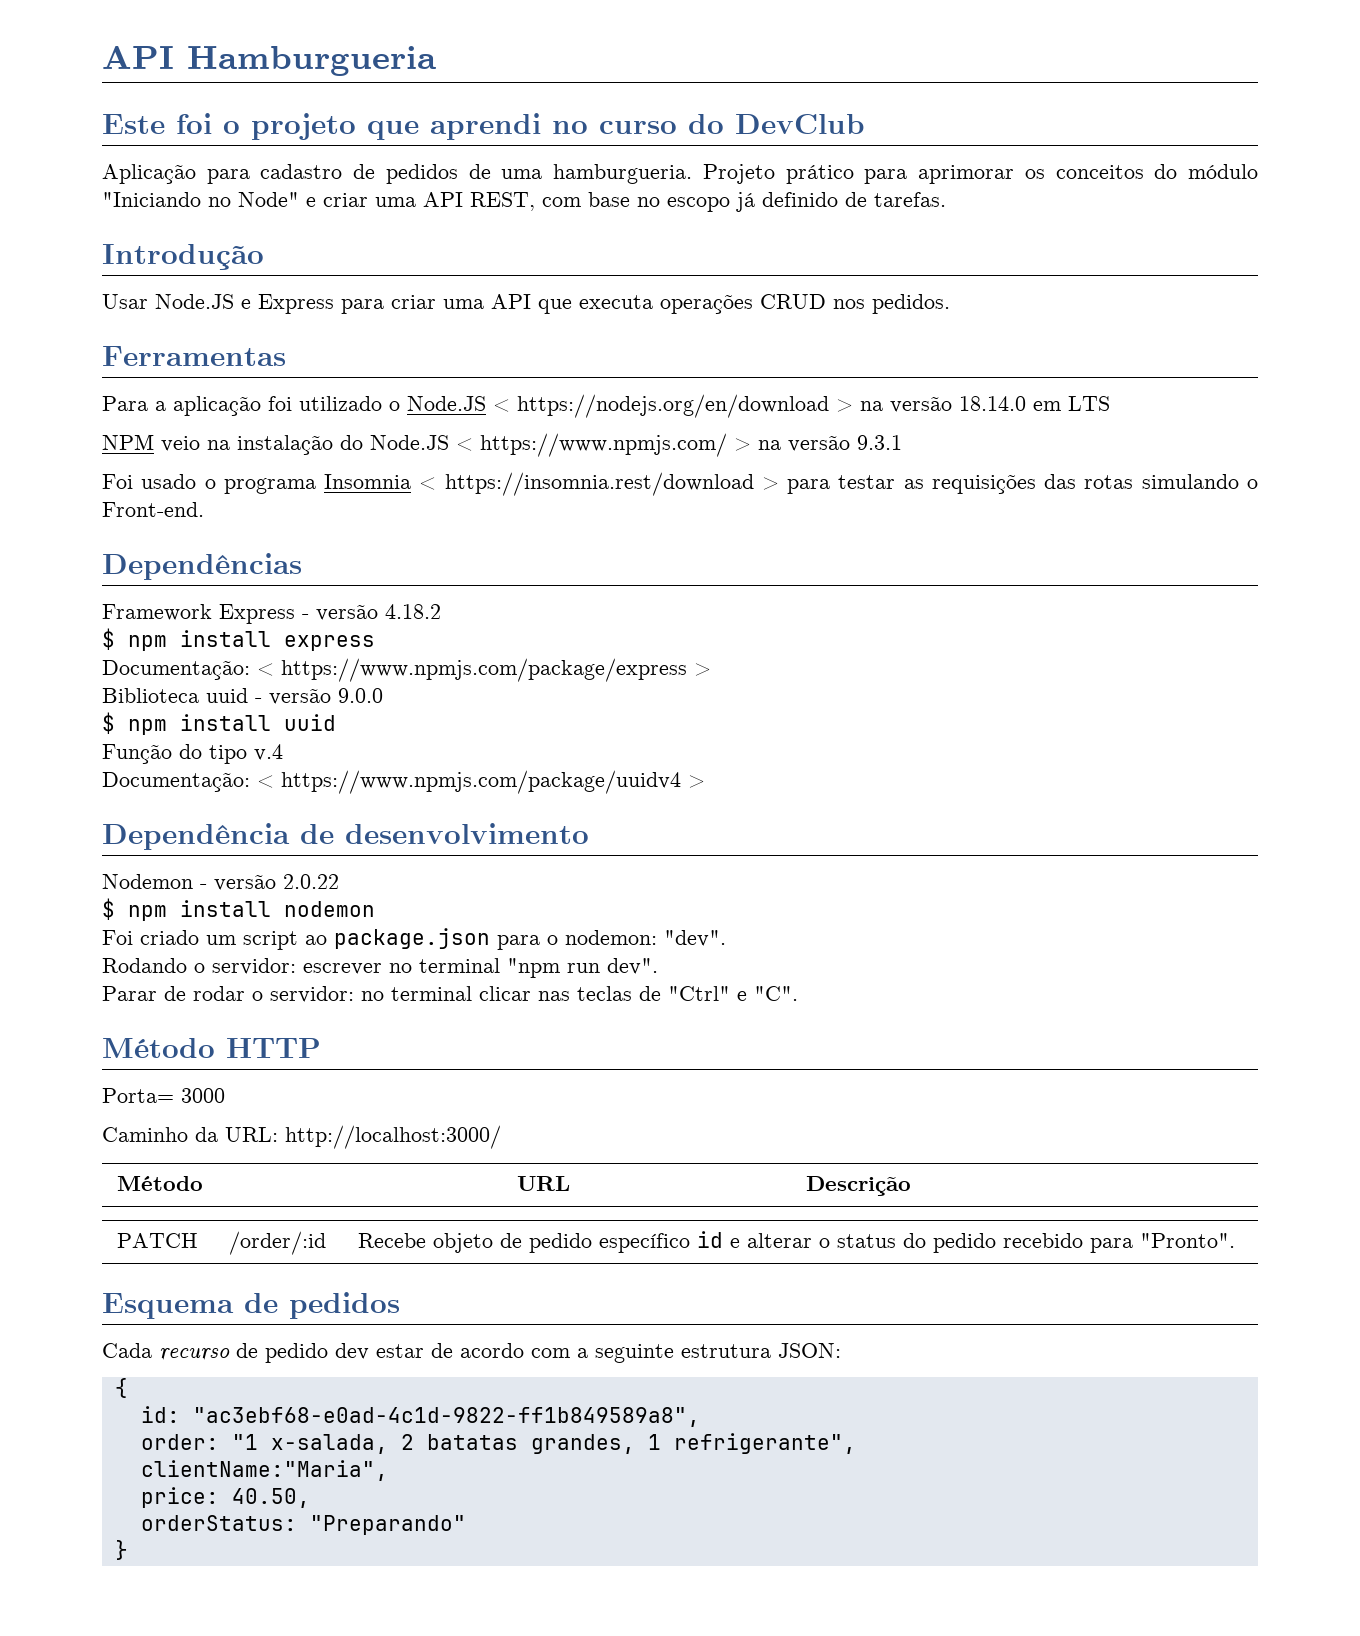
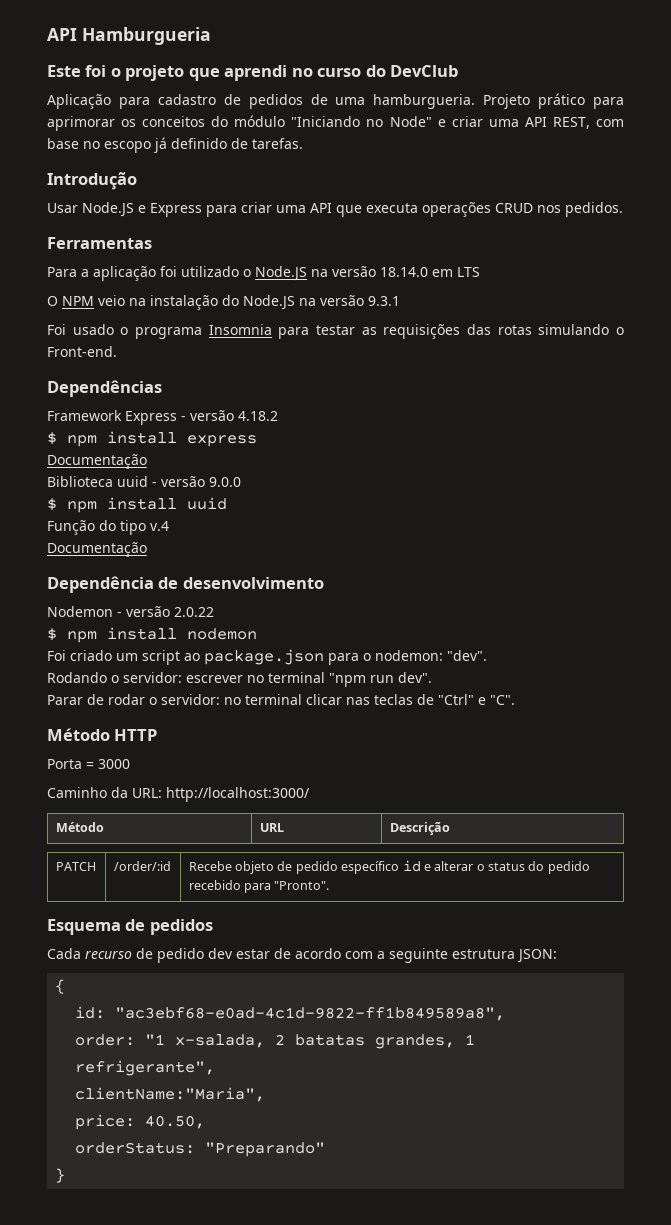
- Para a aplicação foi utilizado o Node.JS < https://nodejs.org/en/download > na versão 18.14.0 em LTS
+ Para a aplicação foi utilizado o Node.JS na versão 18.14.0 em LTS
- NPM veio na instalação do Node.JS < https://www.npmjs.com/ > na versão 9.3.1
+ O NPM veio na instalação do Node.JS na versão 9.3.1
- Foi usado o programa Insomnia < https://insomnia.rest/download > para testar as requisições das rotas simulando o Front-end.
+ Foi usado o programa Insomnia para testar as requisições das rotas simulando o Front-end.
  $ npm install express
- Documentação: < https://www.npmjs.com/package/express >
+ Documentação
  Função do tipo v.4
- Documentação: < https://www.npmjs.com/package/uuidv4 >
+ Documentação
- Porta= 3000
+ Porta = 3000

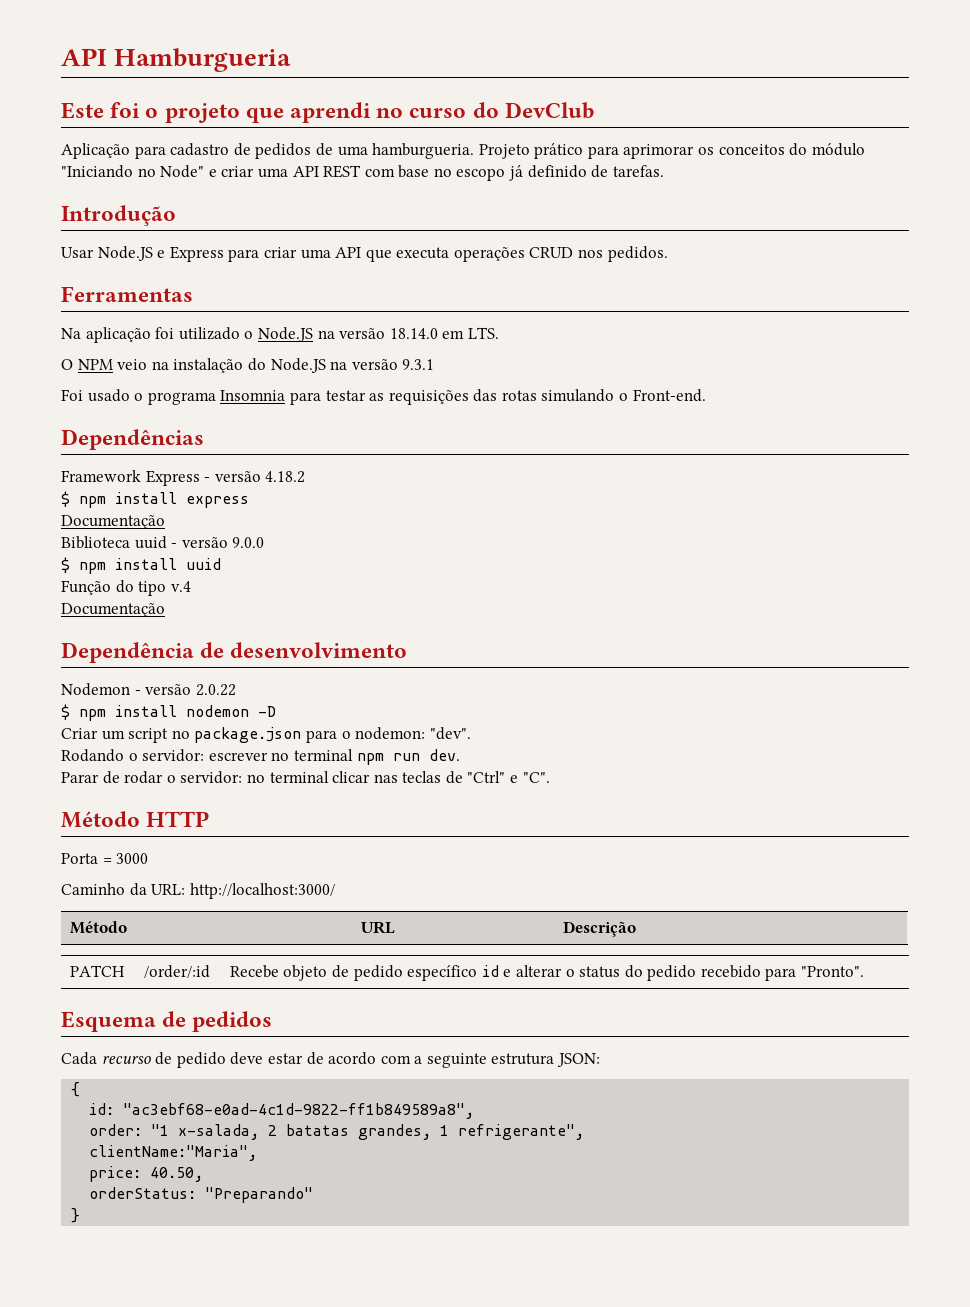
- Projeto prático para aprimorar os conceitos do módulo "Iniciando no Node" e criar uma API REST, com base no escopo já definido de tarefas.
+ Projeto prático para aprimorar os conceitos do módulo "Iniciando no Node" e criar uma API REST com base no escopo já definido de tarefas.
- Para a aplicação foi utilizado o Node.JS na versão 18.14.0 em LTS
+ Na aplicação foi utilizado o Node.JS na versão 18.14.0 em LTS.
- $ npm install nodemon
- Foi criado um script ao package.json para o nodemon: "dev".
+ $ npm install nodemon -D
+ Criar um script no package.json para o nodemon: "dev".
- Rodando o servidor: escrever no terminal "npm run dev".
+ Rodando o servidor: escrever no terminal npm run dev.
- Cada recurso de pedido dev estar de acordo com a seguinte estrutura JSON:
+ Cada recurso de pedido deve estar de acordo com a seguinte estrutura JSON:

